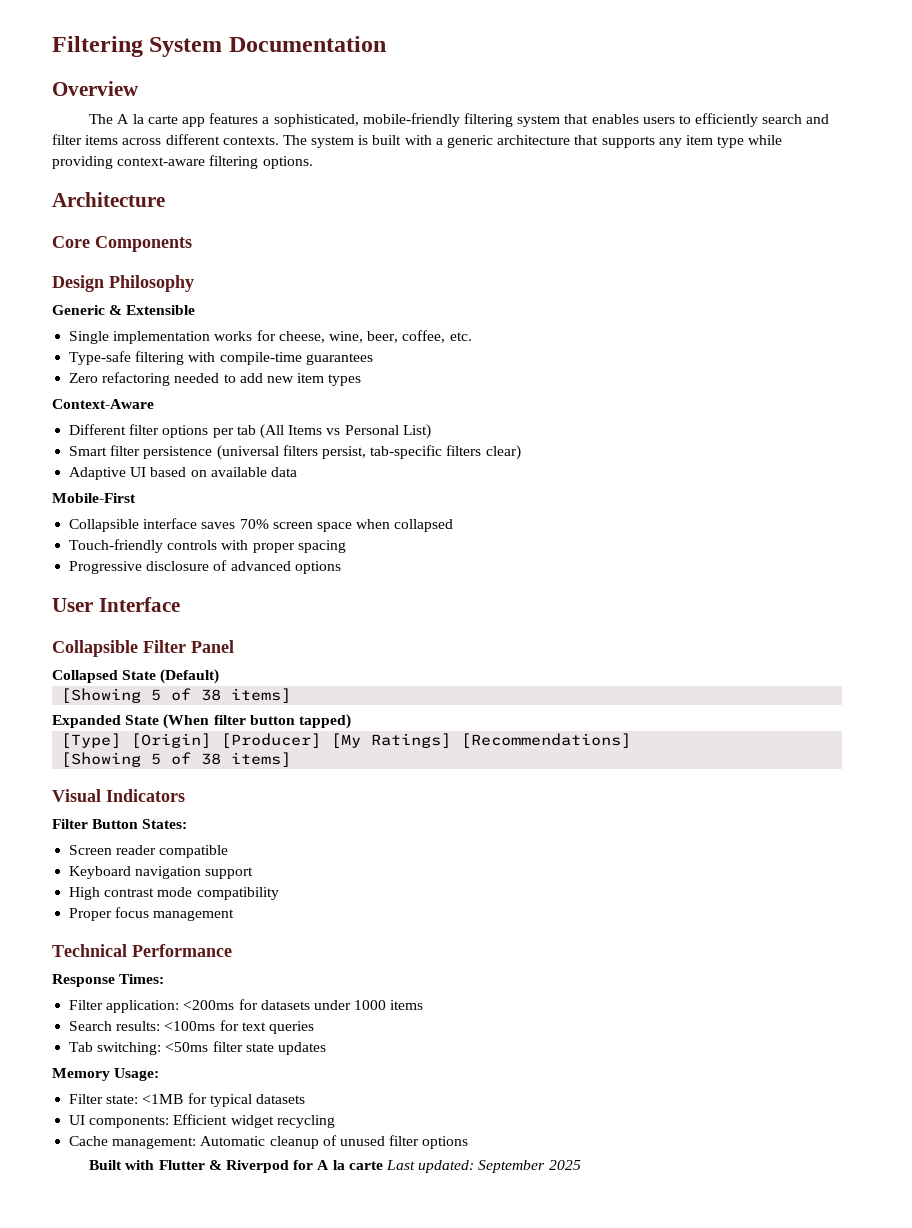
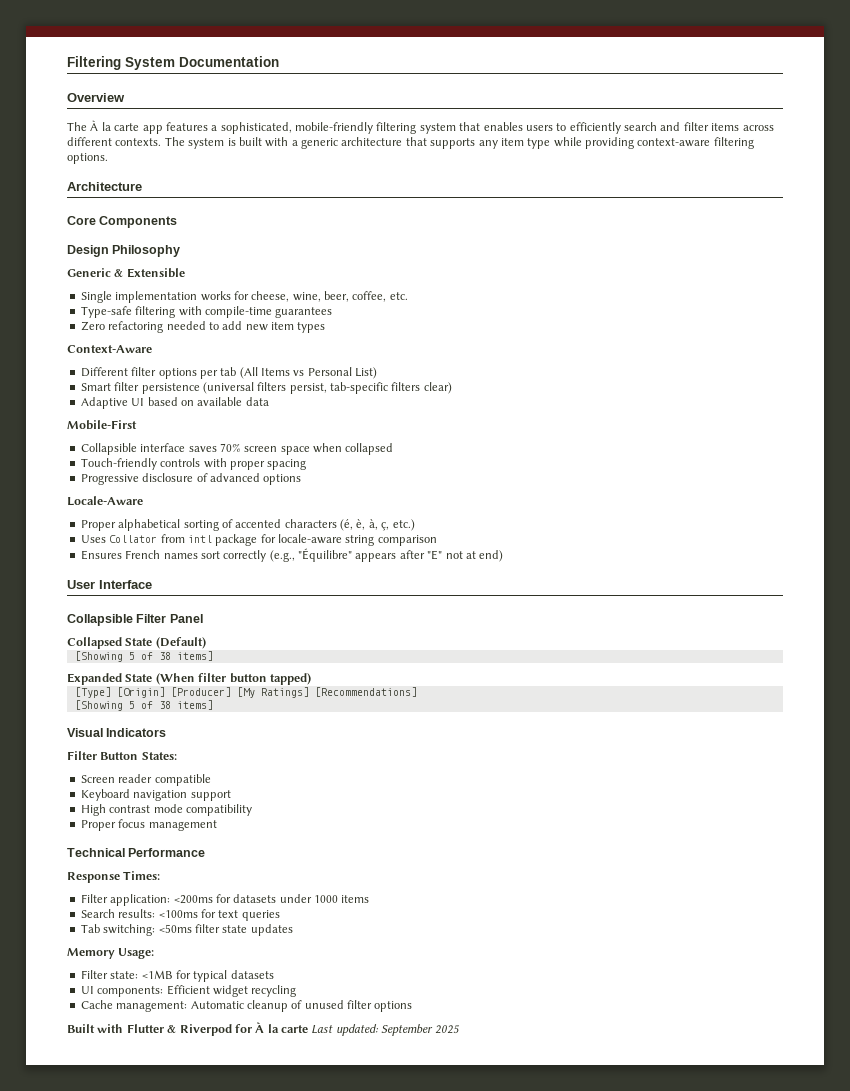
- The A la carte app features a sophisticated, mobile-friendly filtering system that enables users to efficiently search and filter items across different contexts.
+ The À la carte app features a sophisticated, mobile-friendly filtering system that enables users to efficiently search and filter items across different contexts.
+ Locale-Aware
+ Proper alphabetical sorting of accented characters (é, è, à, ç, etc.)
+ Uses Collator from intl package for locale-aware string comparison
+ Ensures French names sort correctly (e.g., "Équilibre" appears after "E" not at end)
- Built with Flutter & Riverpod for A la carte Last updated: September 2025
+ Built with Flutter & Riverpod for À la carte Last updated: September 2025

